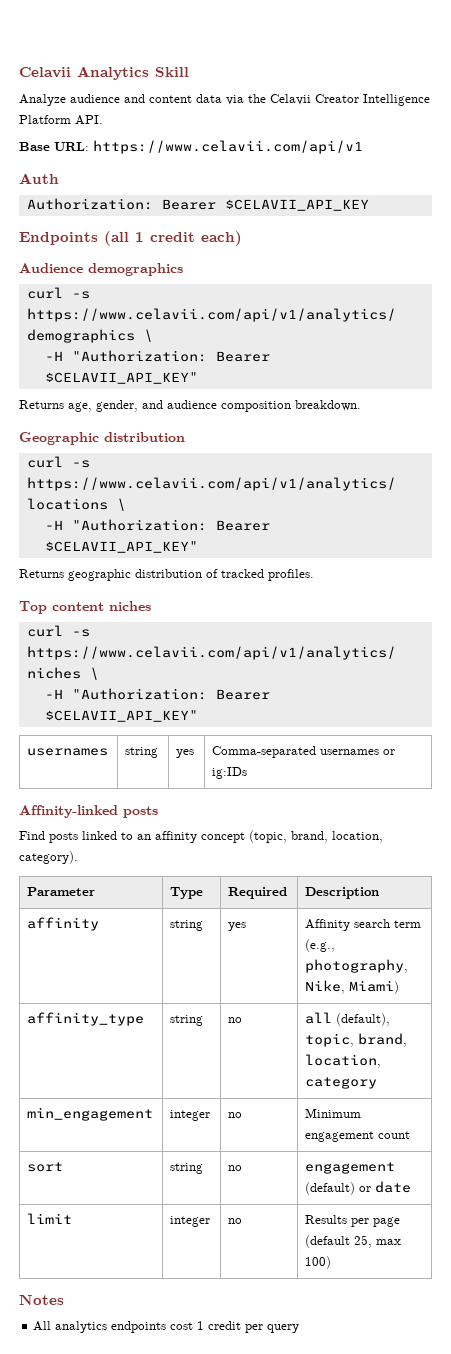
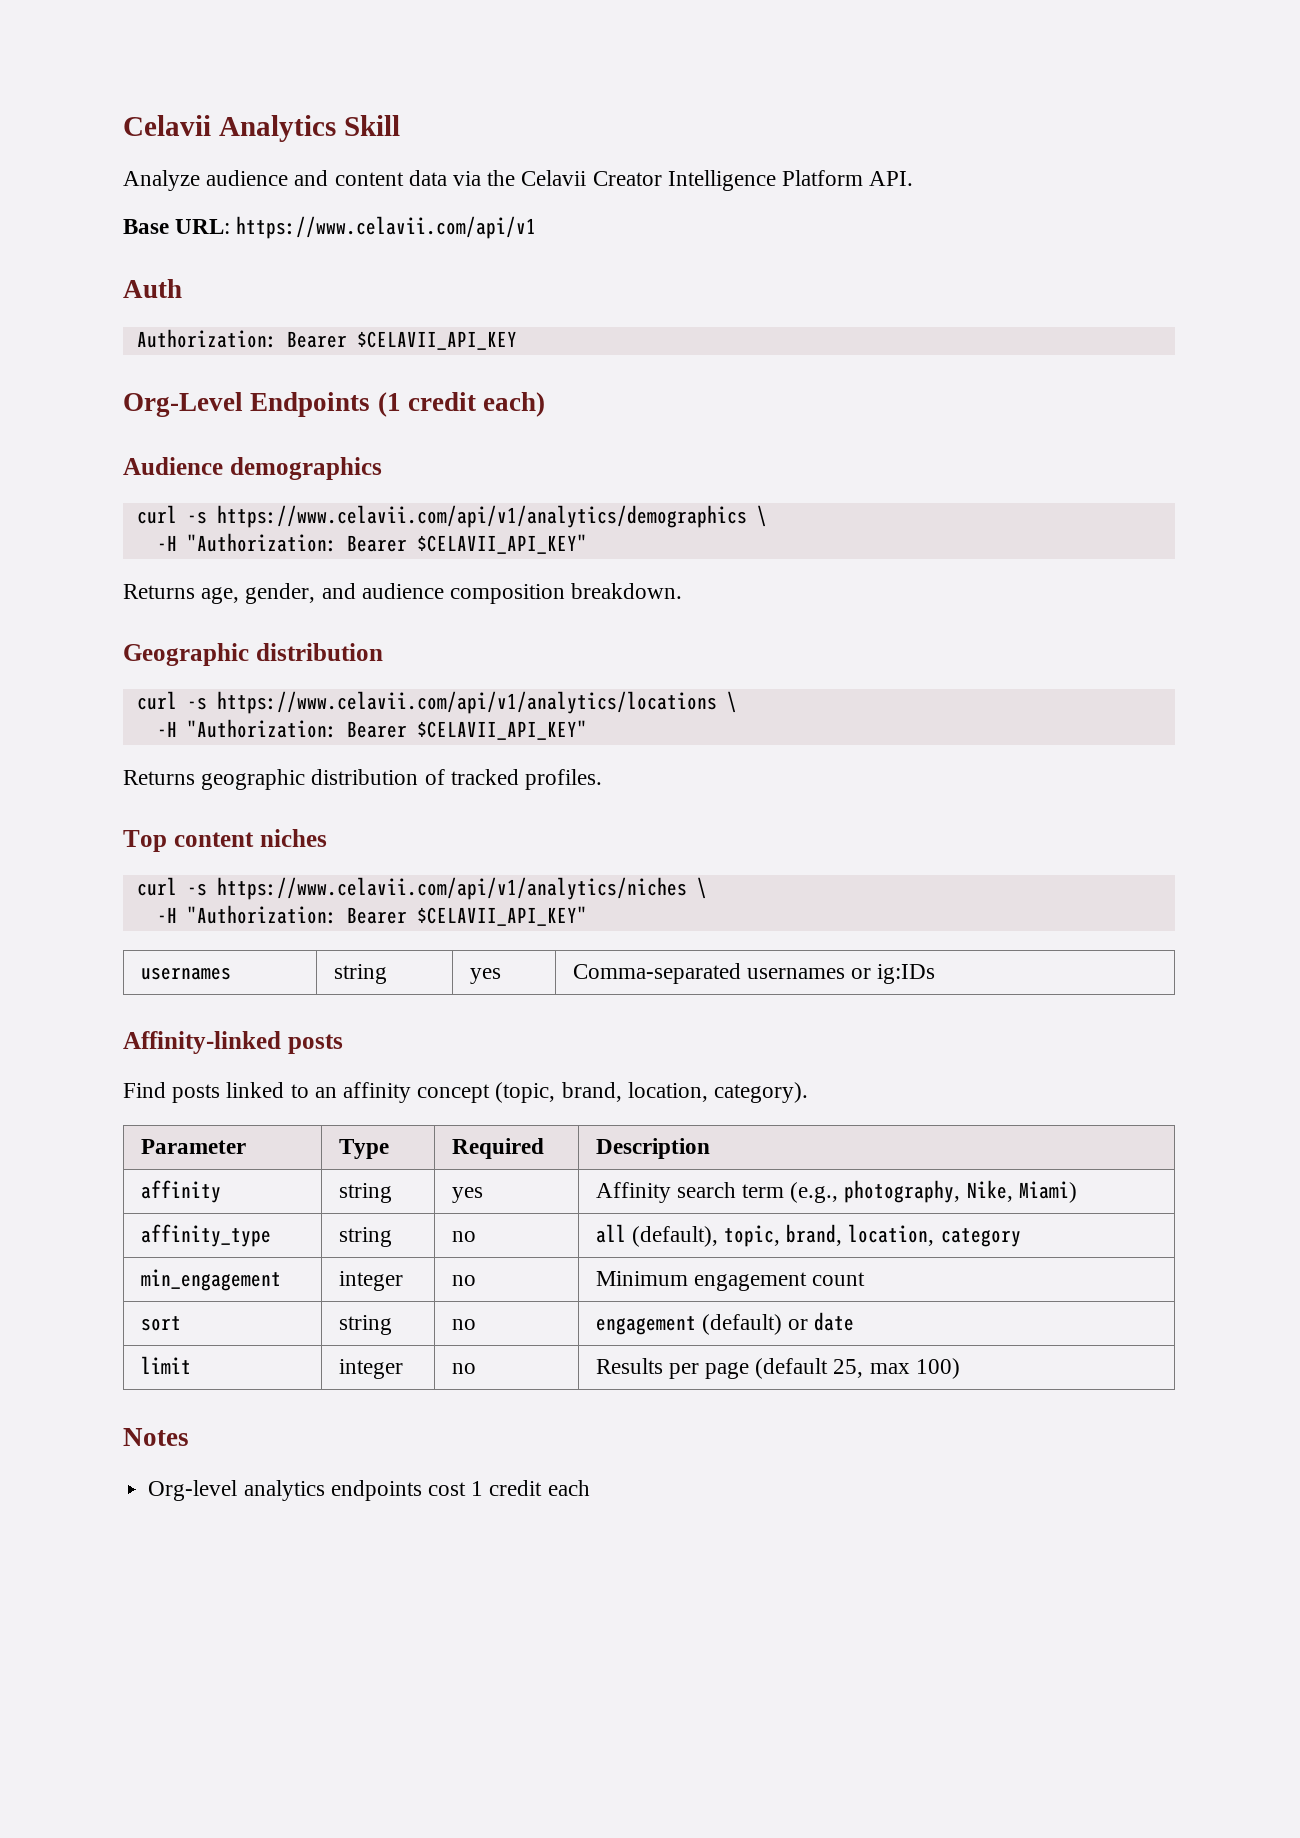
- Endpoints (all 1 credit each)
+ Org-Level Endpoints (1 credit each)
- All analytics endpoints cost 1 credit per query
+ Org-level analytics endpoints cost 1 credit each

